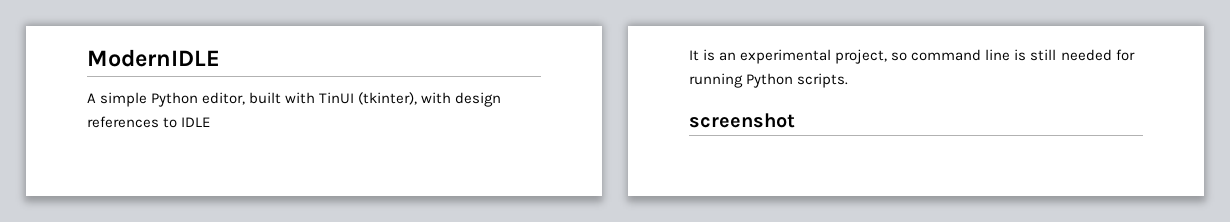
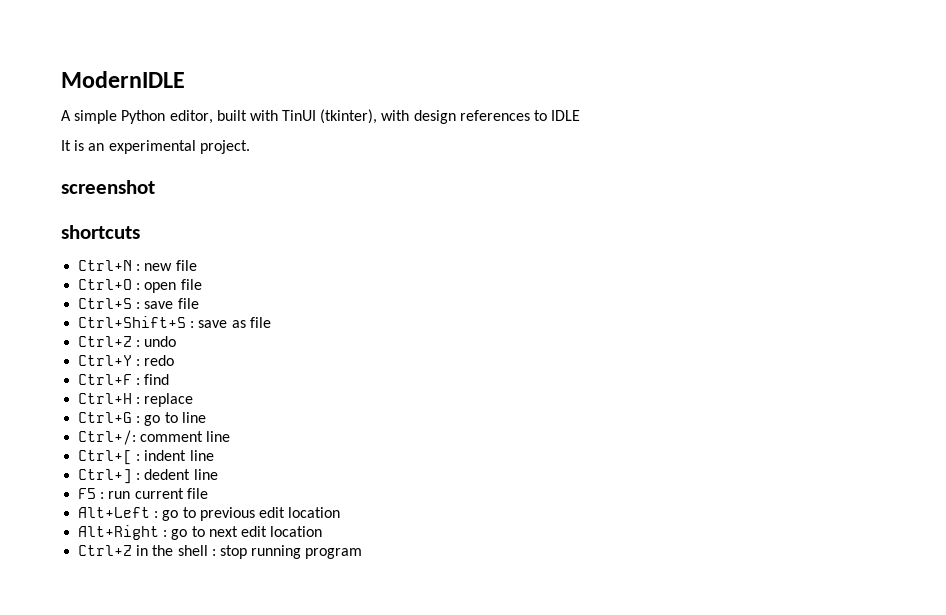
- It is an experimental project, so command line is still needed for running Python scripts.
+ It is an experimental project.
  screenshot
+ shortcuts
+ Ctrl+N : new file
+ Ctrl+O : open file
+ Ctrl+S : save file
+ Ctrl+Shift+S : save as file
+ Ctrl+Z : undo
+ Ctrl+Y : redo
+ Ctrl+F : find
+ Ctrl+H : replace
+ Ctrl+G : go to line
+ Ctrl+/: comment line
+ Ctrl+[ : indent line
+ Ctrl+] : dedent line
+ F5 : run current file
+ Alt+Left : go to previous edit location
+ Alt+Right : go to next edit location
+ Ctrl+Z in the shell : stop running program

